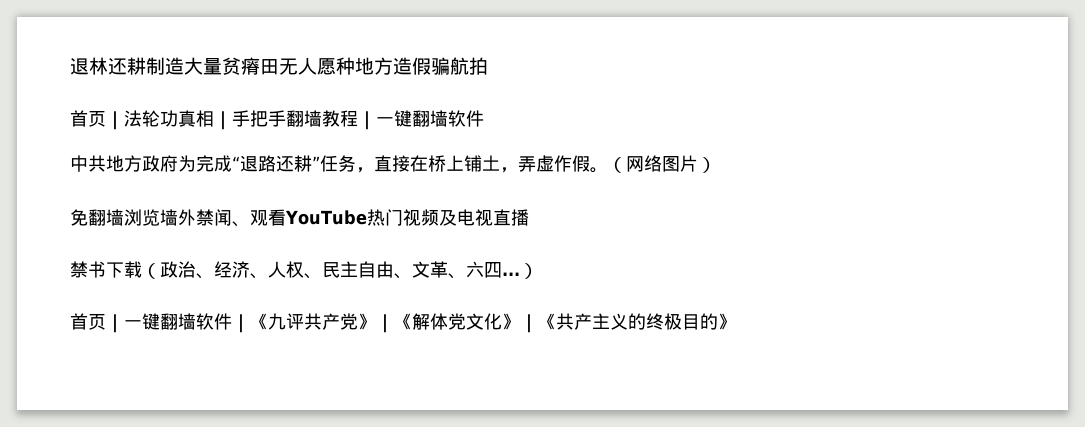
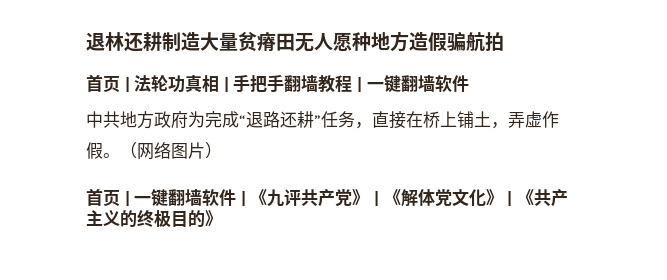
- 免翻墙浏览墙外禁闻、观看YouTube热门视频及电视直播
- 禁书下载（政治、经济、人权、民主自由、文革、六四...）

